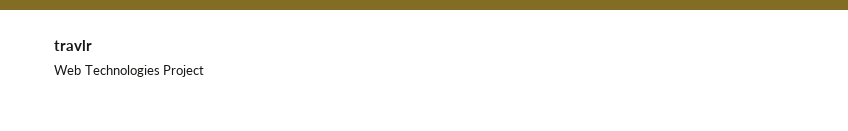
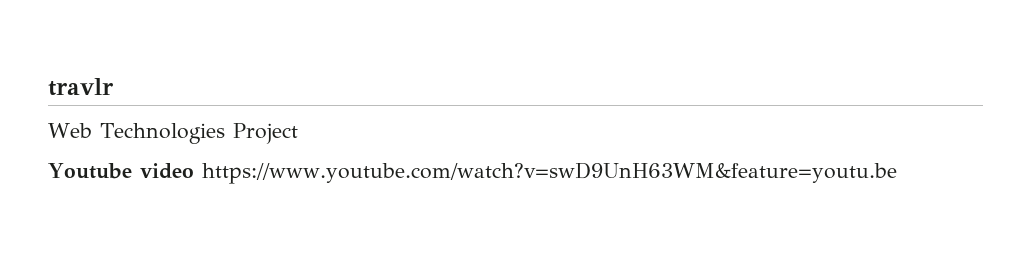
+ Youtube video https://www.youtube.com/watch?v=swD9UnH63WM&feature=youtu.be

